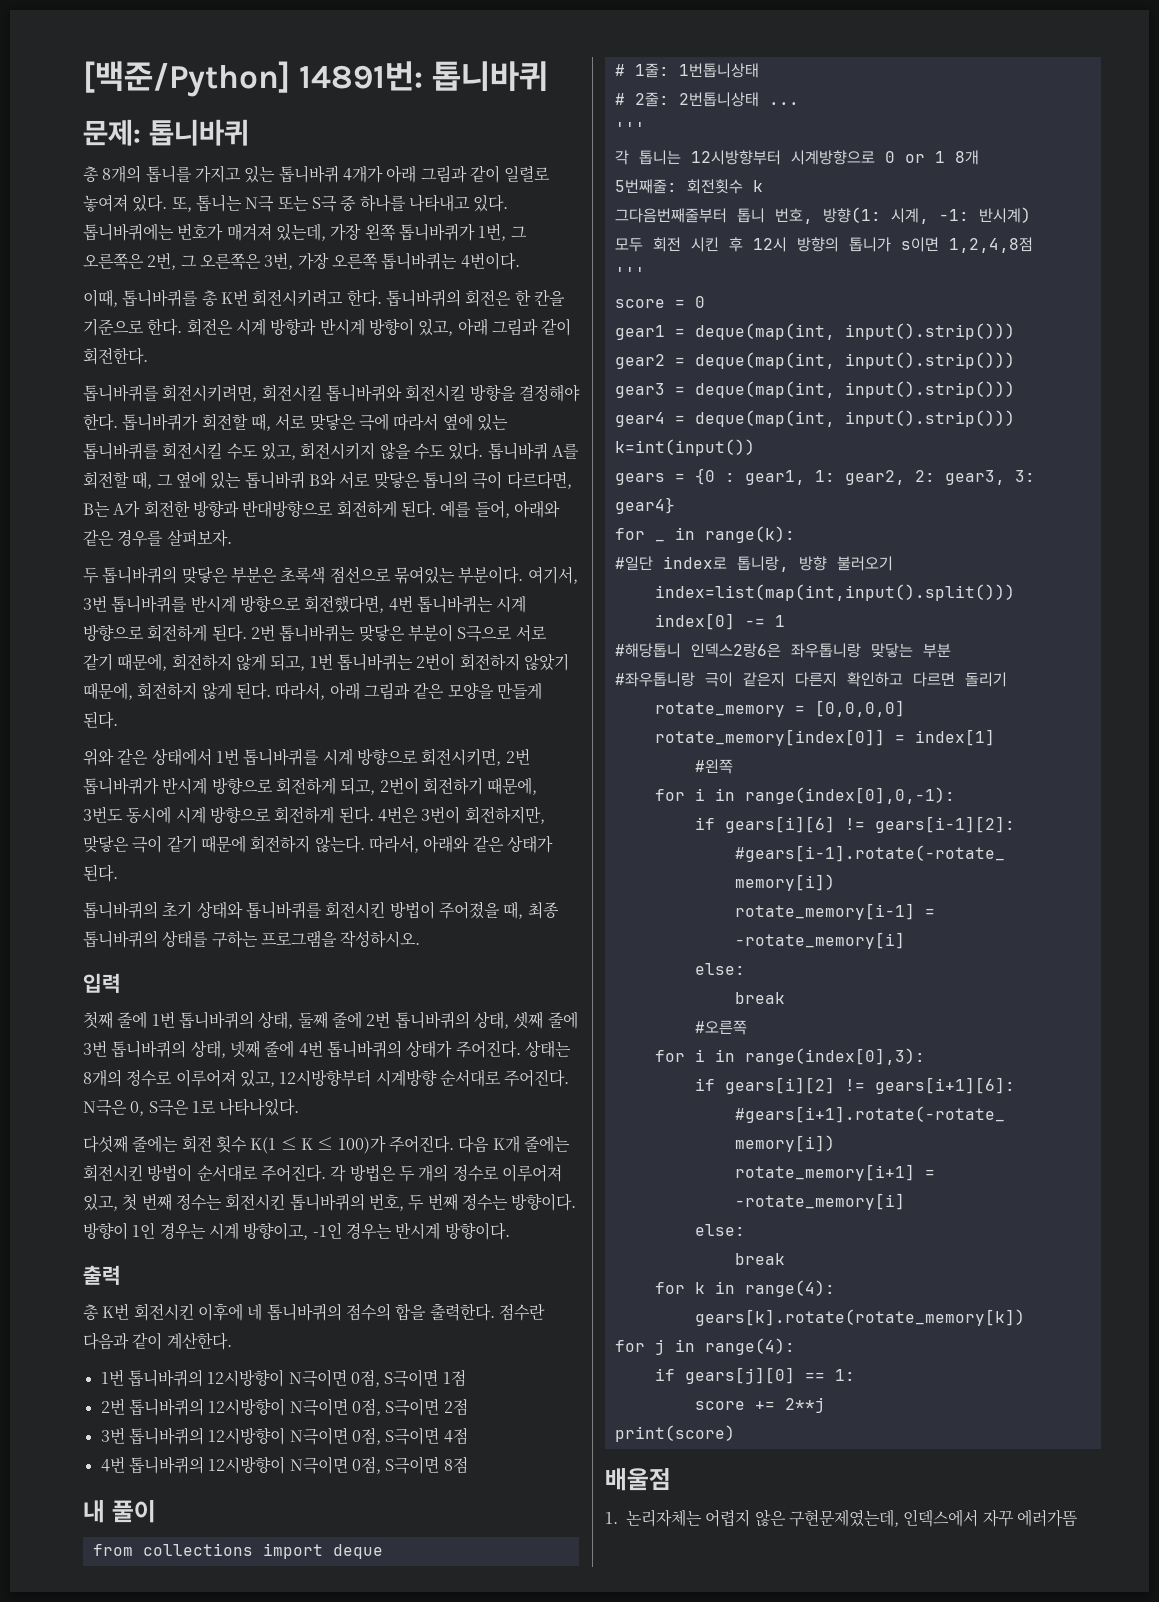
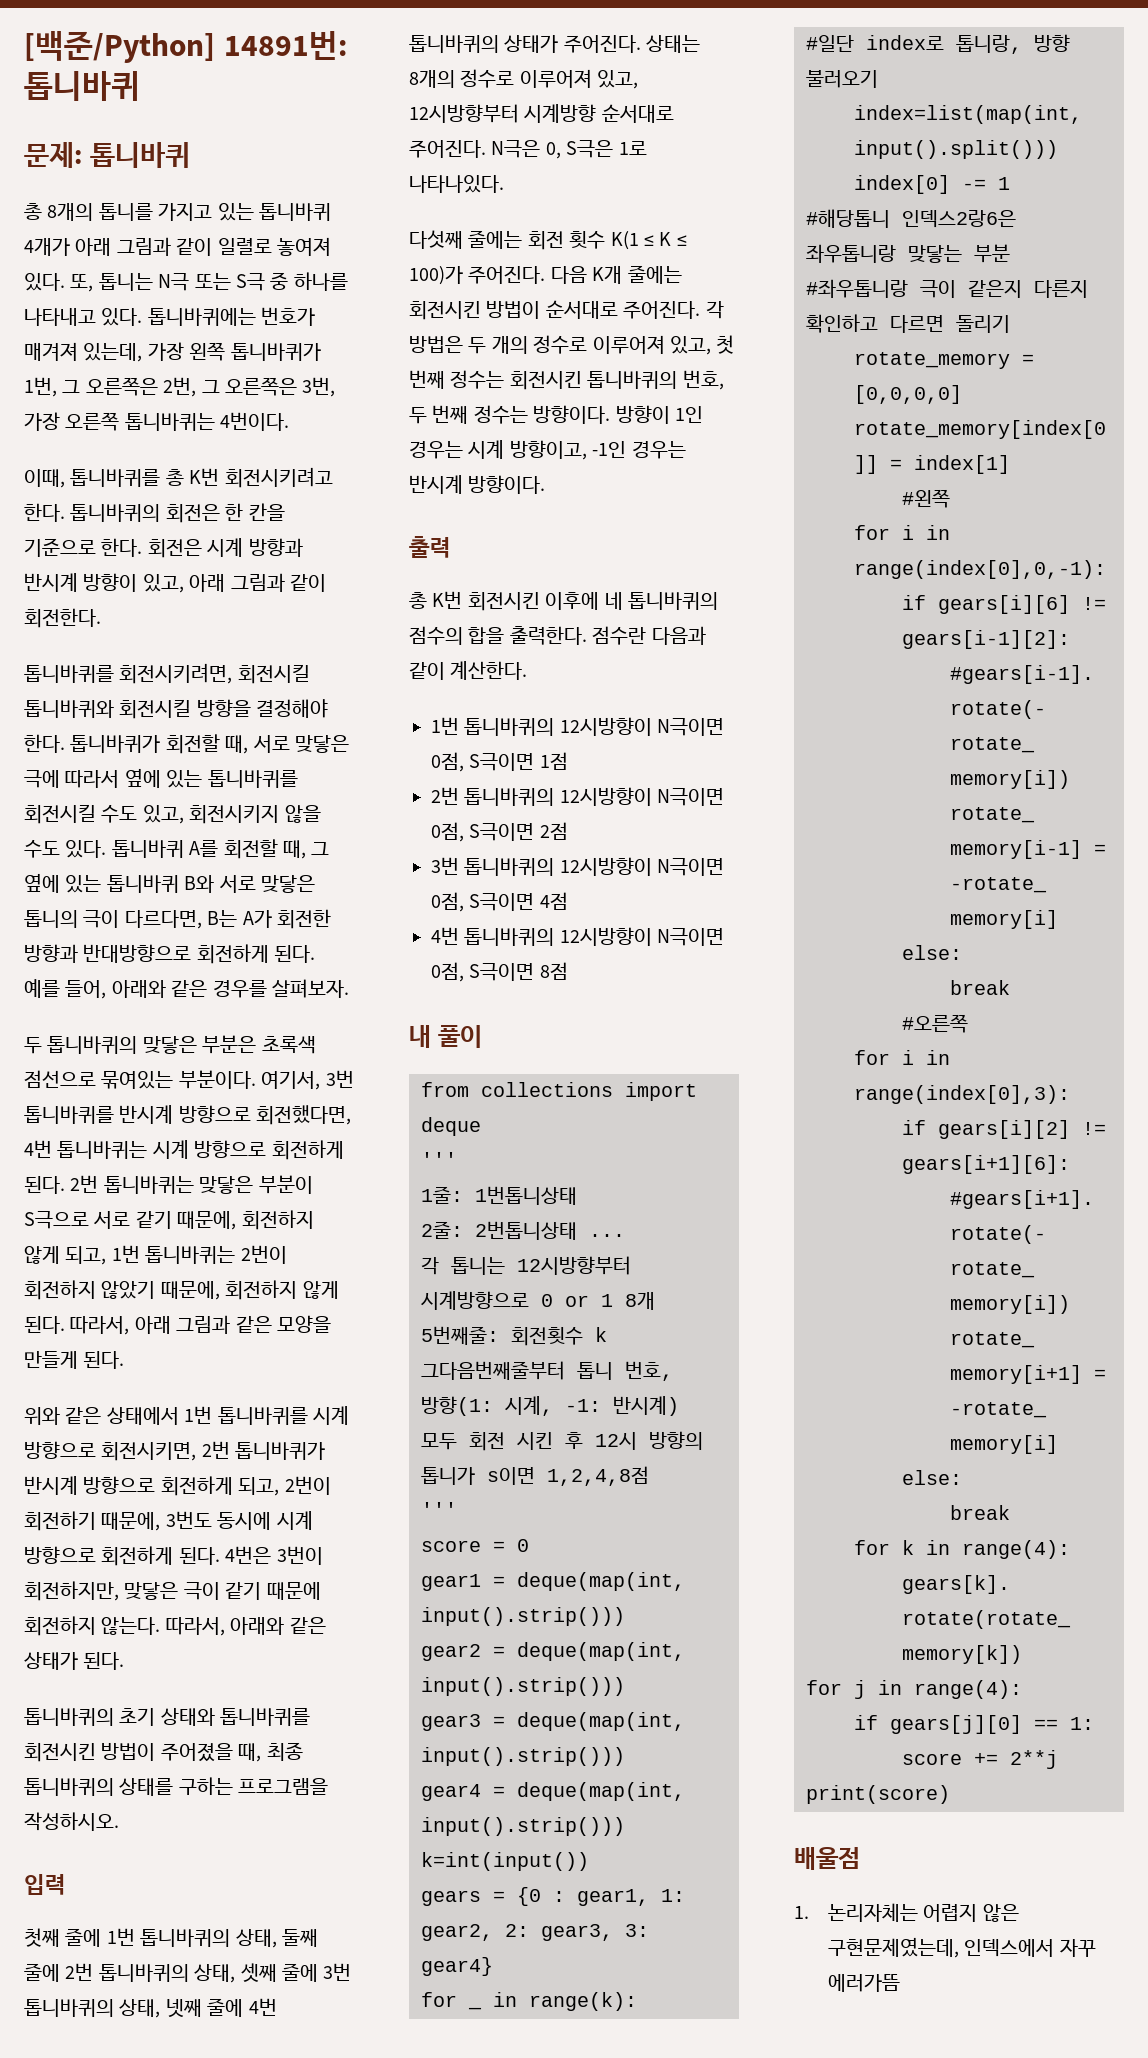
  from collections import deque
- # 1줄: 1번톱니상태
+ '''
+ 1줄: 1번톱니상태
- # 2줄: 2번톱니상태 ...
- '''
+ 2줄: 2번톱니상태 ...

